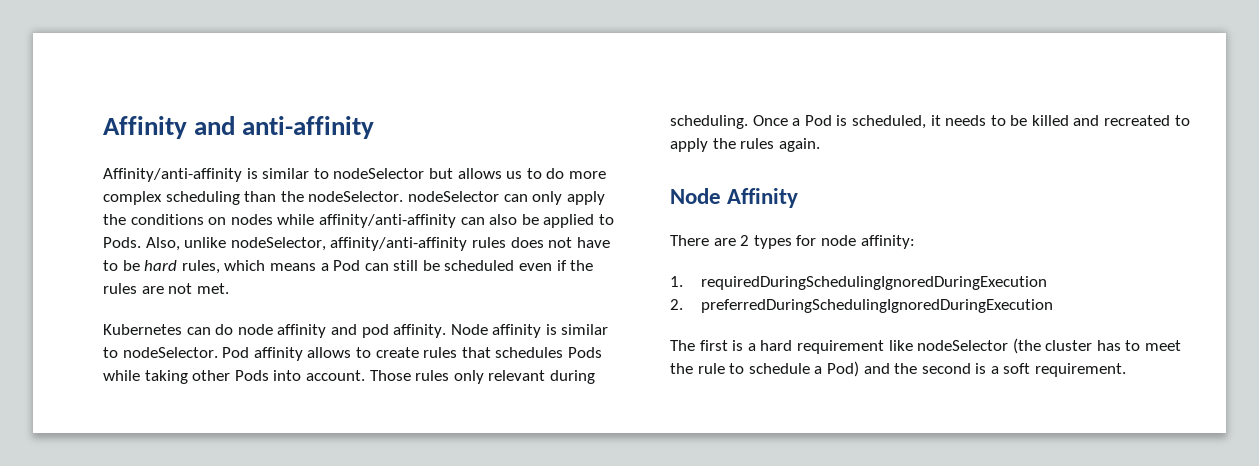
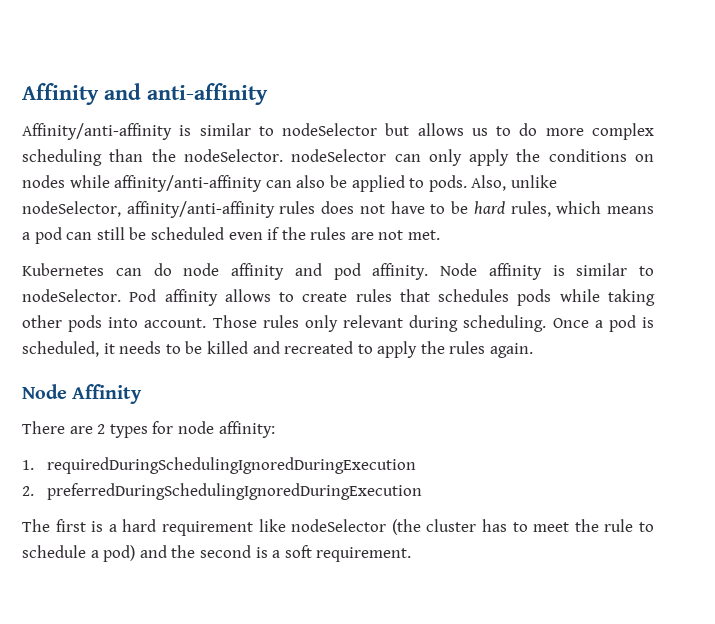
- Affinity/anti-affinity is similar to nodeSelector but allows us to do more complex scheduling than the nodeSelector. nodeSelector can only apply the conditions on nodes while affinity/anti-affinity can also be applied to Pods.
+ Affinity/anti-affinity is similar to nodeSelector but allows us to do more complex scheduling than the nodeSelector. nodeSelector can only apply the conditions on nodes while affinity/anti-affinity can also be applied to pods.
- Also, unlike nodeSelector, affinity/anti-affinity rules does not have to be hard rules, which means a Pod can still be scheduled even if the rules are not met.
+ Also, unlike nodeSelector, affinity/anti-affinity rules does not have to be hard rules, which means a pod can still be scheduled even if the rules are not met.
- Pod affinity allows to create rules that schedules Pods while taking other Pods into account.
+ Pod affinity allows to create rules that schedules pods while taking other pods into account.
- Once a Pod is scheduled, it needs to be killed and recreated to apply the rules again.
+ Once a pod is scheduled, it needs to be killed and recreated to apply the rules again.
- The first is a hard requirement like nodeSelector (the cluster has to meet the rule to schedule a Pod) and the second is a soft requirement.
+ The first is a hard requirement like nodeSelector (the cluster has to meet the rule to schedule a pod) and the second is a soft requirement.

